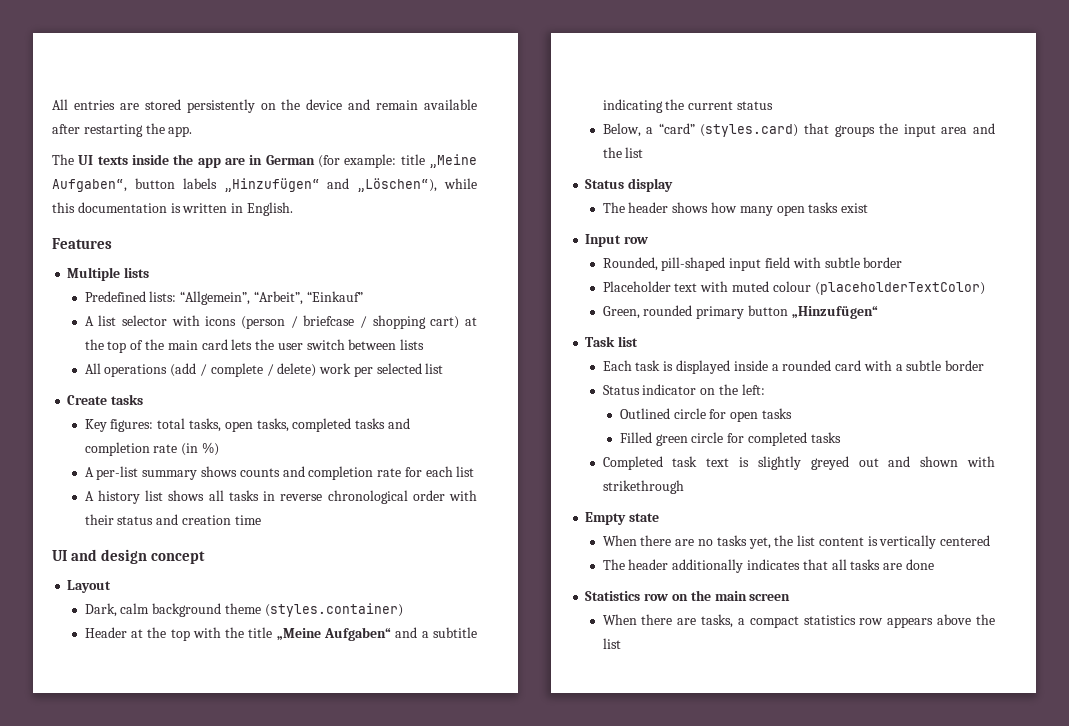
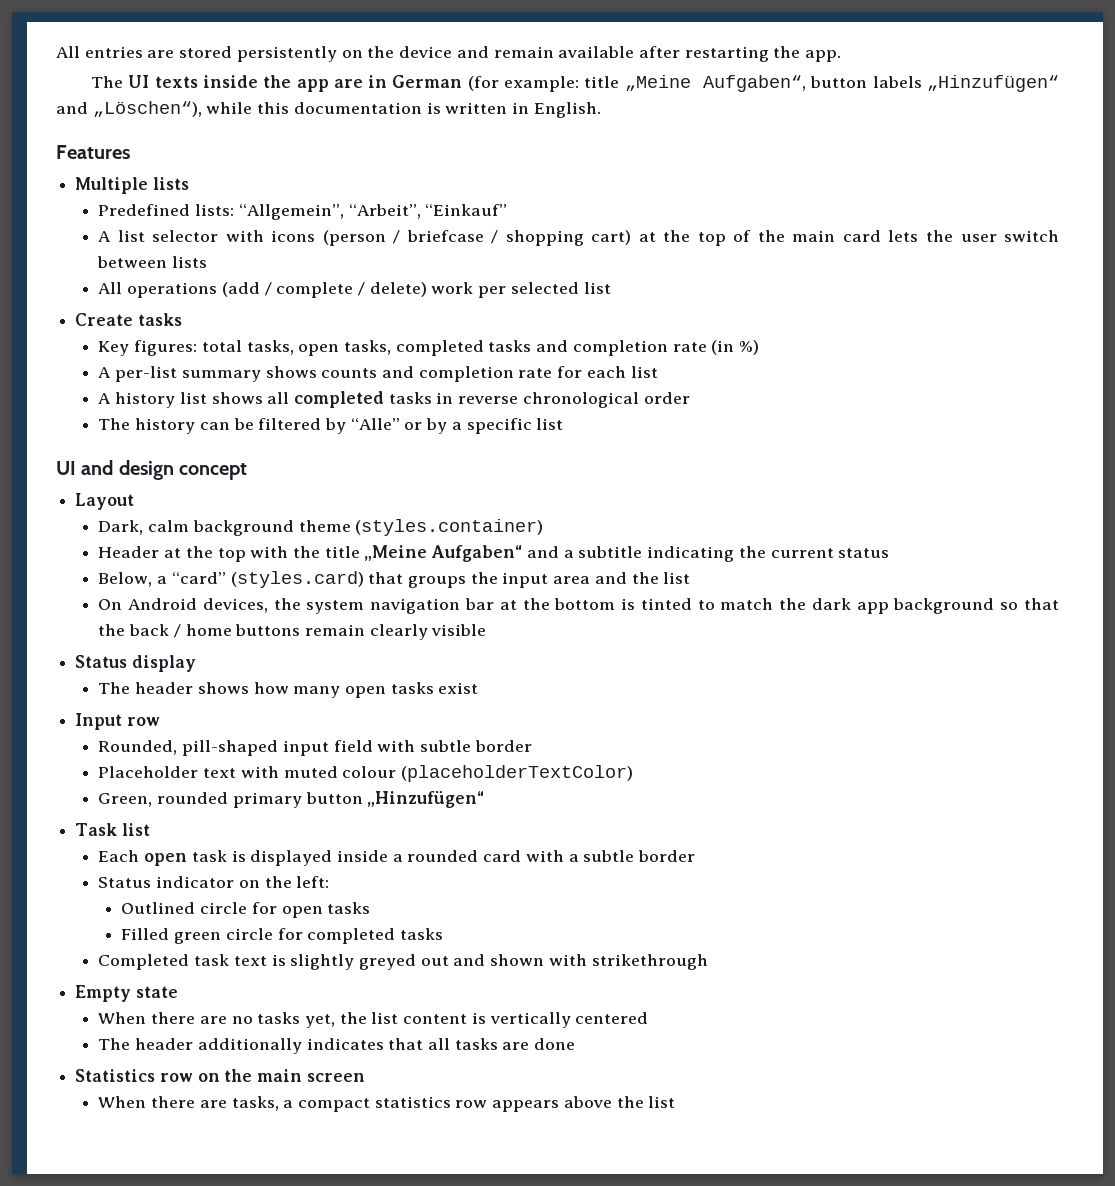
- A history list shows all tasks in reverse chronological order with their status and creation time
+ A history list shows all completed tasks in reverse chronological order
+ The history can be filtered by “Alle” or by a specific list
+ On Android devices, the system navigation bar at the bottom is tinted to match the dark app background so that the back / home buttons remain clearly visible
- Each task is displayed inside a rounded card with a subtle border
+ Each open task is displayed inside a rounded card with a subtle border

